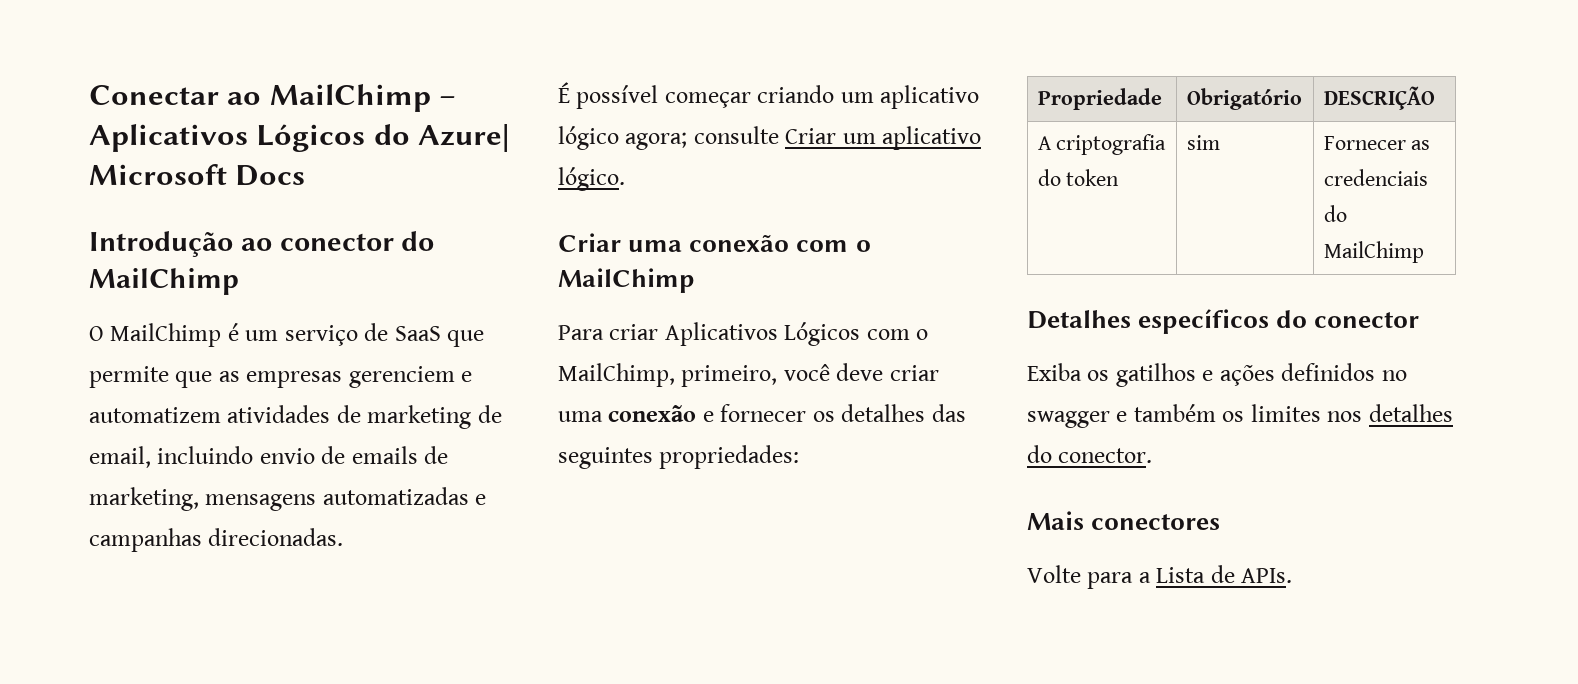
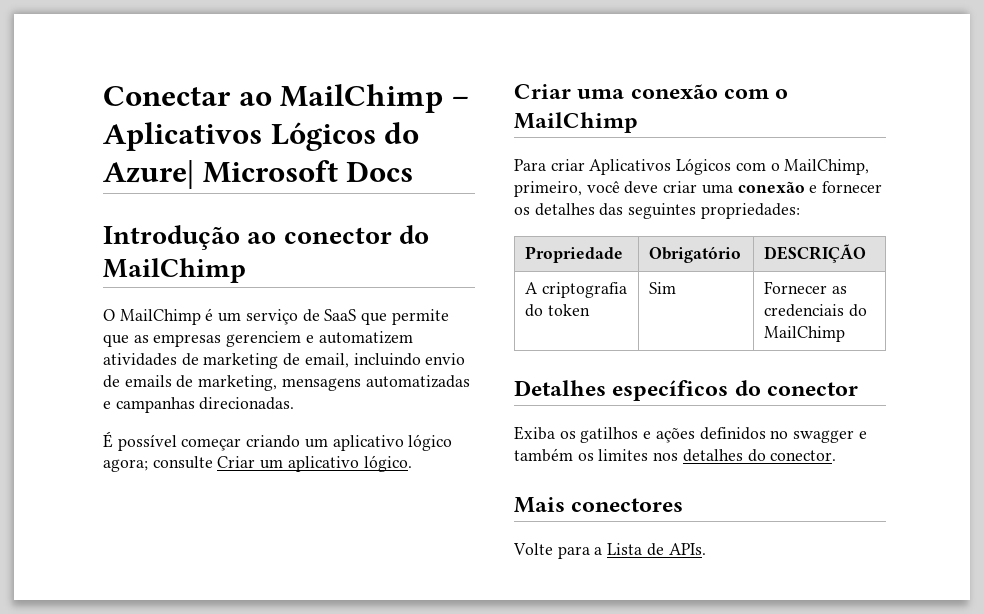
- A criptografia do token | sim | Fornecer as credenciais do MailChimp
+ A criptografia do token | Sim | Fornecer as credenciais do MailChimp

